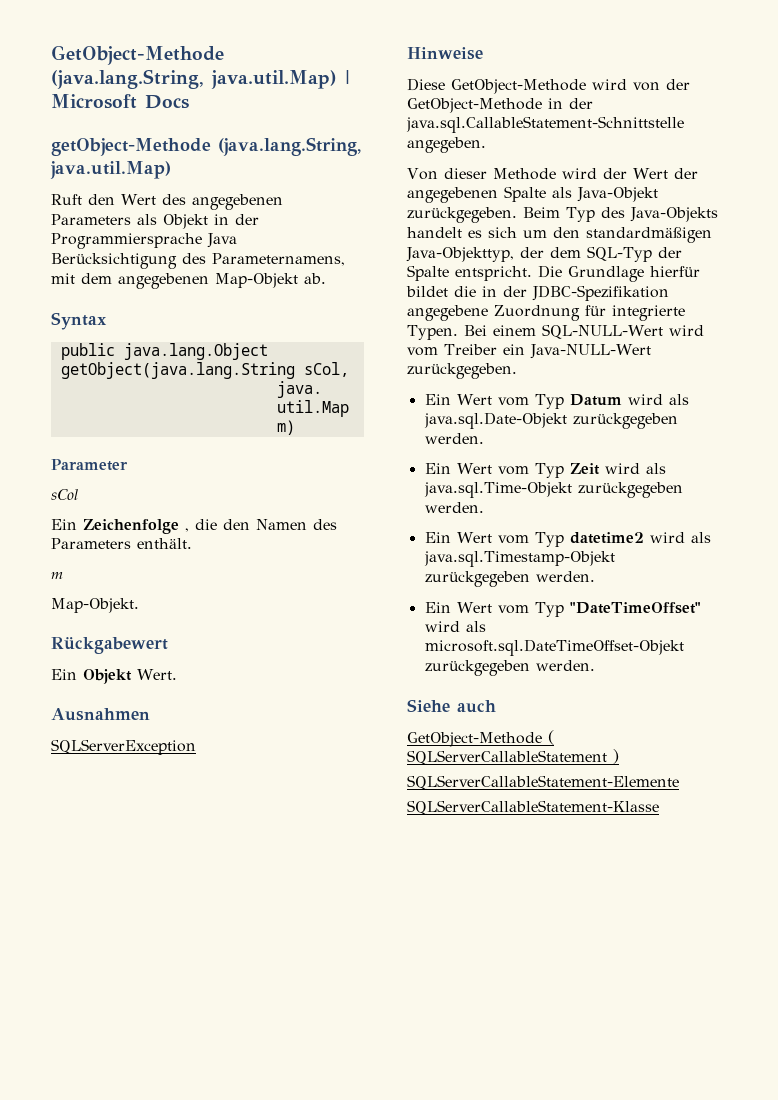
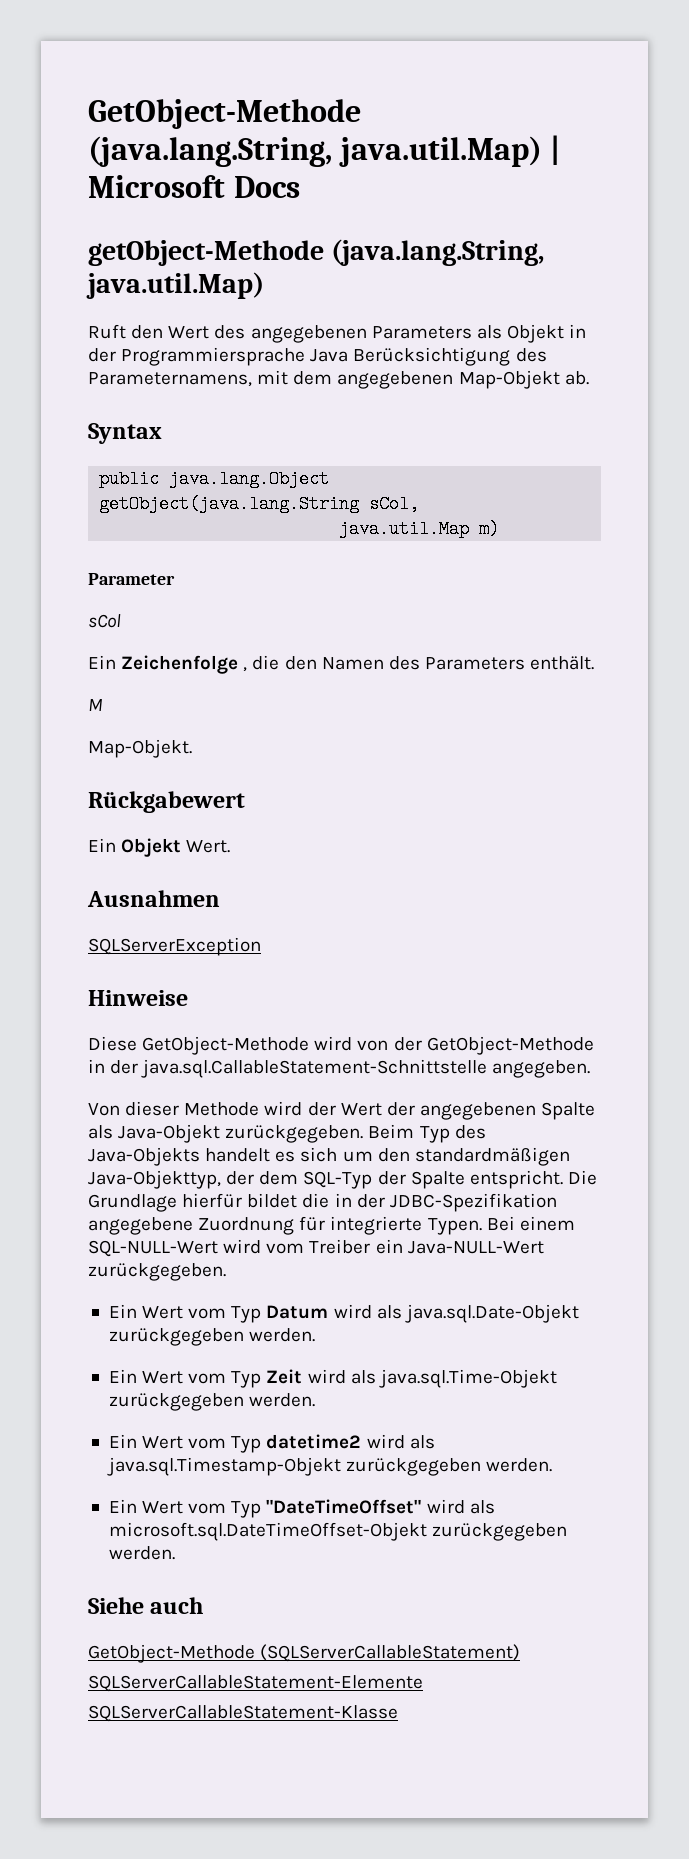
- m
+ M
- GetObject-Methode ( SQLServerCallableStatement )
+ GetObject-Methode (SQLServerCallableStatement)

